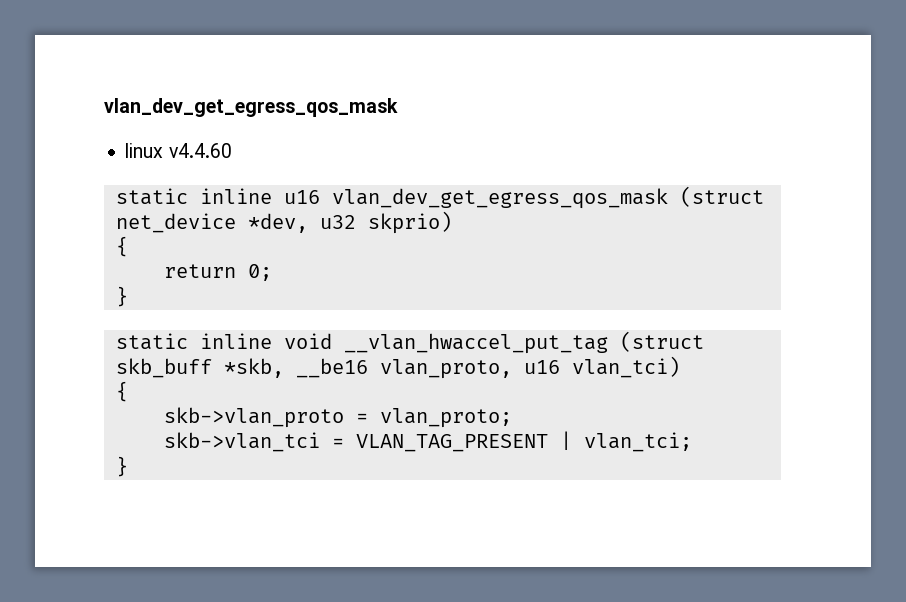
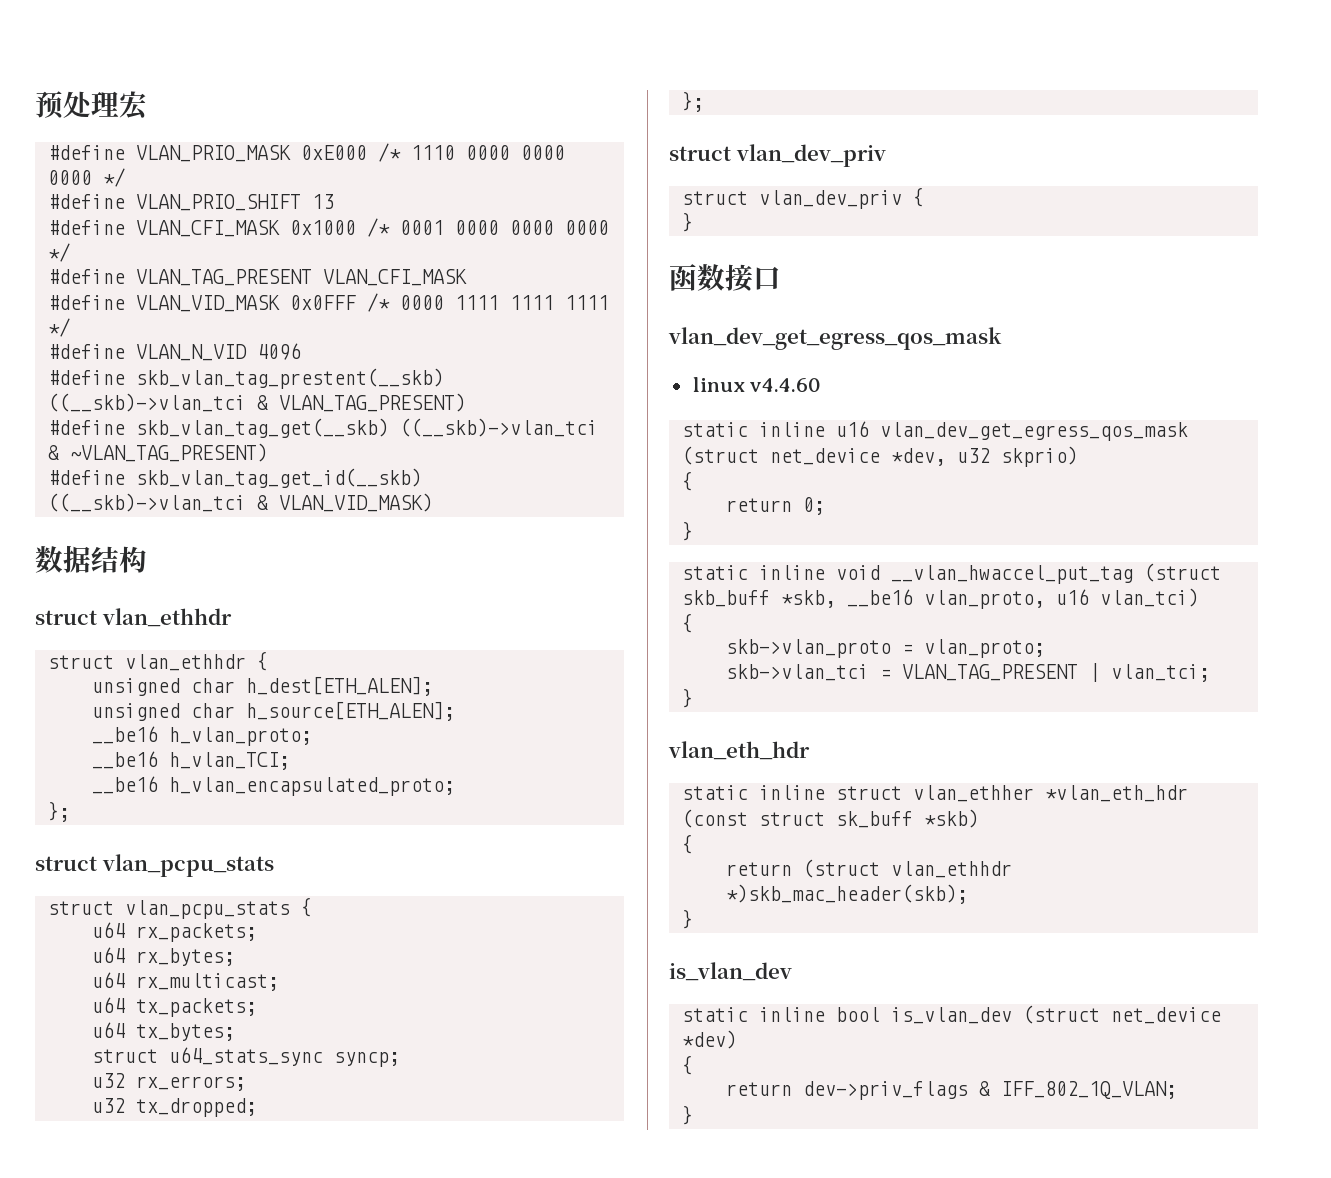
+ 预处理宏
+ #define VLAN_PRIO_MASK 0xE000 /* 1110 0000 0000 0000 */
+ #define VLAN_PRIO_SHIFT 13
+ #define VLAN_CFI_MASK 0x1000 /* 0001 0000 0000 0000 */
+ #define VLAN_TAG_PRESENT VLAN_CFI_MASK
+ #define VLAN_VID_MASK 0x0FFF /* 0000 1111 1111 1111 */
+ #define VLAN_N_VID 4096
+ #define skb_vlan_tag_prestent(__skb) ((__skb)->vlan_tci & VLAN_TAG_PRESENT)
+ #define skb_vlan_tag_get(__skb) ((__skb)->vlan_tci & ~VLAN_TAG_PRESENT)
+ #define skb_vlan_tag_get_id(__skb) ((__skb)->vlan_tci & VLAN_VID_MASK)
+ 数据结构
+ struct vlan_ethhdr
+ struct vlan_ethhdr {
+ unsigned char h_dest[ETH_ALEN];
+ unsigned char h_source[ETH_ALEN];
+ __be16 h_vlan_proto;
+ __be16 h_vlan_TCI;
+ __be16 h_vlan_encapsulated_proto;
+ };
+ struct vlan_pcpu_stats
+ struct vlan_pcpu_stats {
+ u64 rx_packets;
+ u64 rx_bytes;
+ u64 rx_multicast;
+ u64 tx_packets;
+ u64 tx_bytes;
+ struct u64_stats_sync syncp;
+ u32 rx_errors;
+ u32 tx_dropped;
+ };
+ struct vlan_dev_priv
+ struct vlan_dev_priv {
+ }
+ 函数接口
+ vlan_eth_hdr
+ static inline struct vlan_ethher *vlan_eth_hdr (const struct sk_buff *skb)
+ {
+ return (struct vlan_ethhdr *)skb_mac_header(skb);
+ }
+ is_vlan_dev
+ static inline bool is_vlan_dev (struct net_device *dev)
+ {
+ return dev->priv_flags & IFF_802_1Q_VLAN;
+ }

